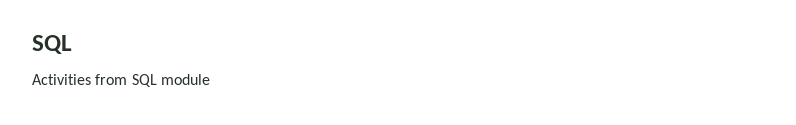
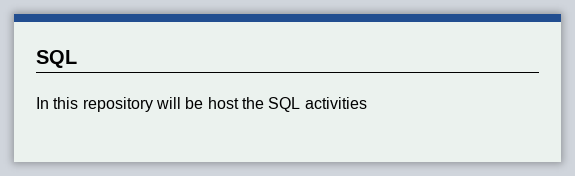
- Activities from SQL module
+ In this repository will be host the SQL activities

